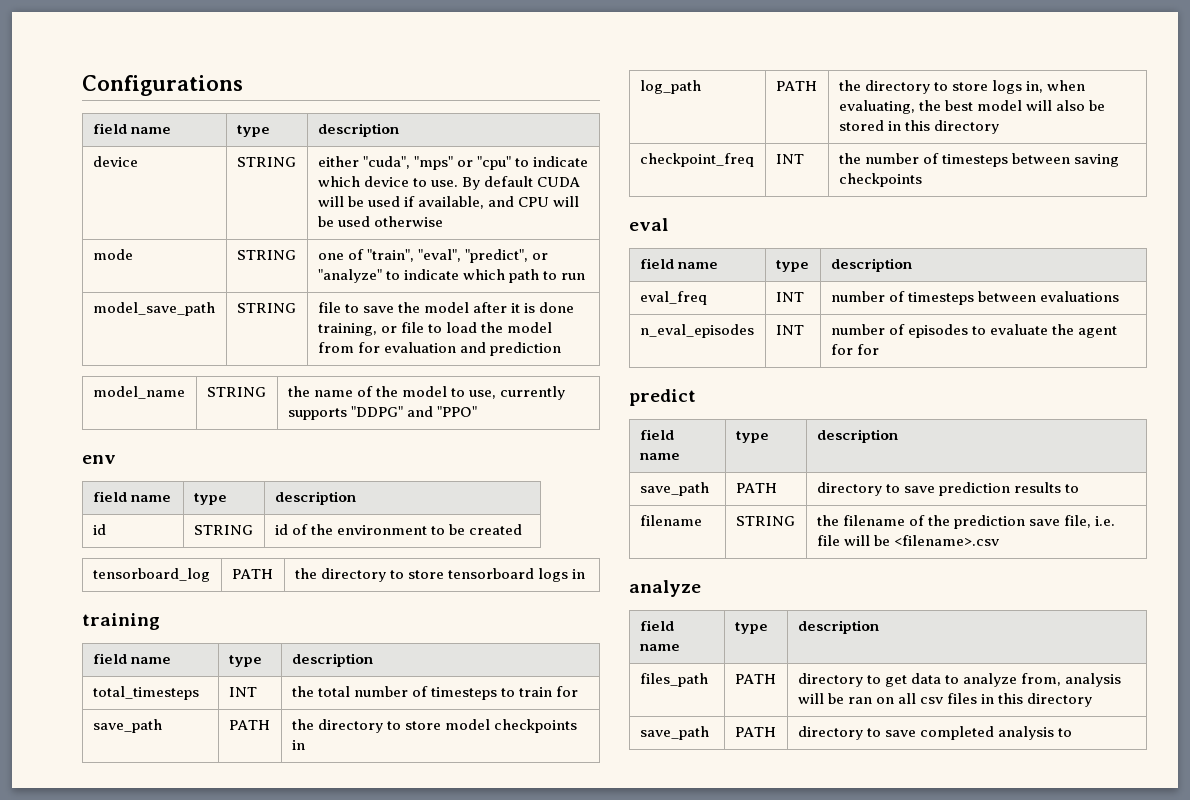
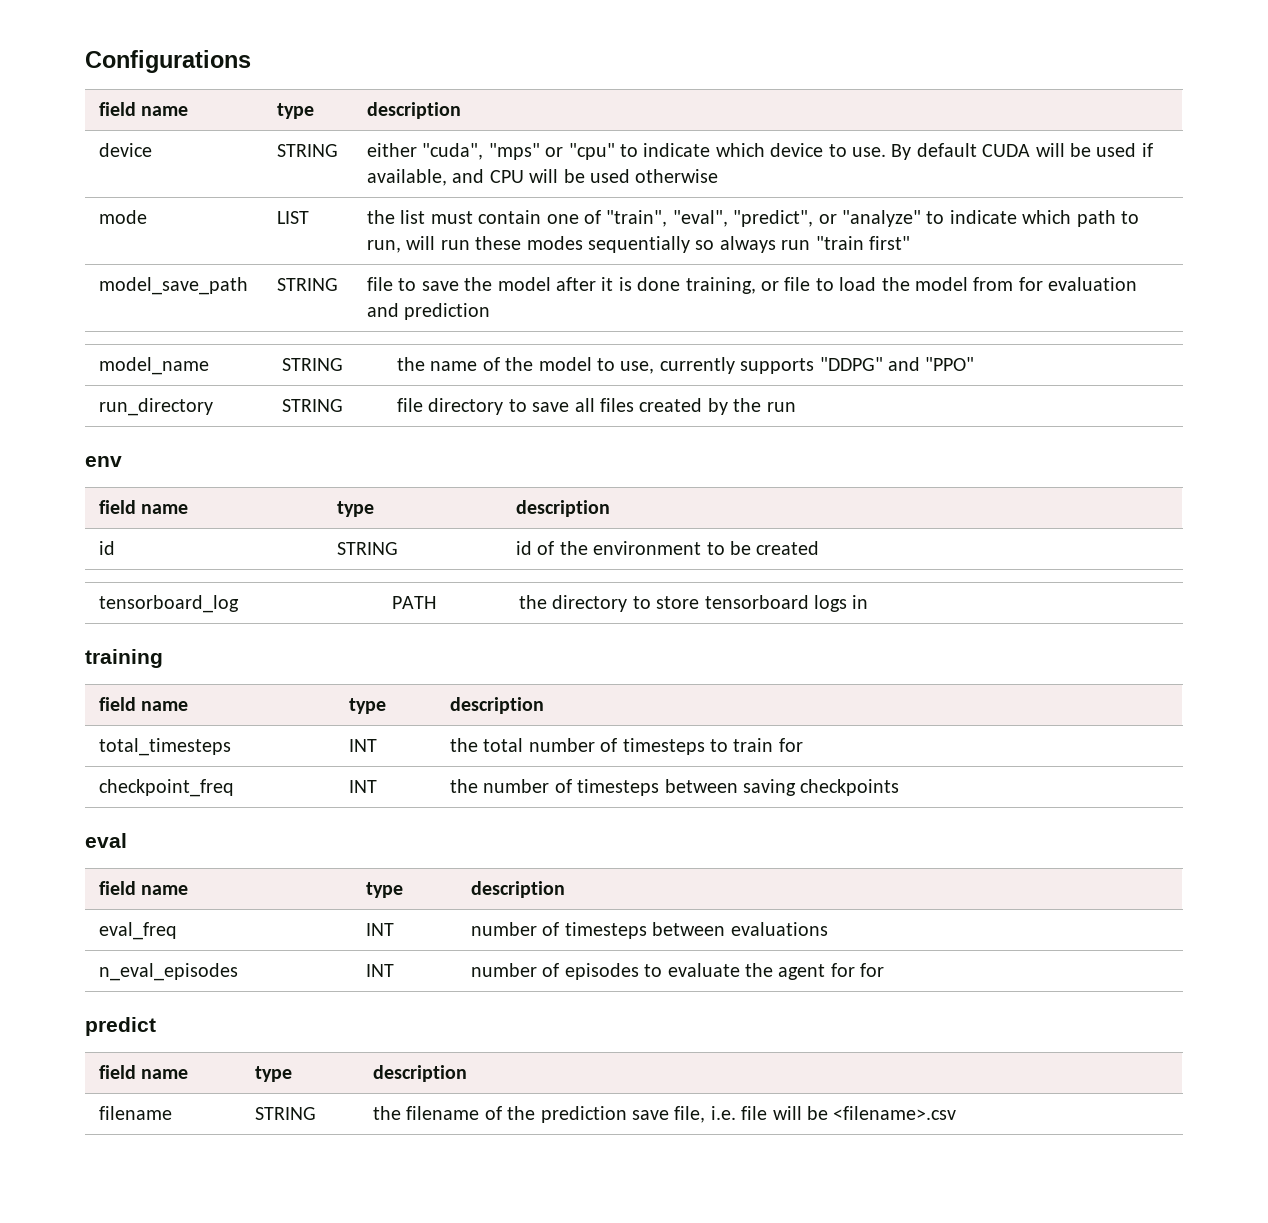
- mode | STRING | one of "train", "eval", "predict", or "analyze" to indicate which path to run
+ mode | LIST | the list must contain one of "train", "eval", "predict", or "analyze" to indicate which path to run, will run these modes sequentially so always run "train first"
+ run_directory | STRING | file directory to save all files created by the run
- save_path | PATH | the directory to store model checkpoints in
- log_path | PATH | the directory to store logs in, when evaluating, the best model will also be stored in this directory
- save_path | PATH | directory to save prediction results to
  filename | STRING | the filename of the prediction save file, i.e. file will be <filename>.csv
- analyze
- field name | type | description
- files_path | PATH | directory to get data to analyze from, analysis will be ran on all csv files in this directory
- save_path | PATH | directory to save completed analysis to

